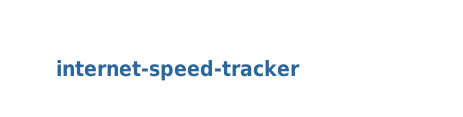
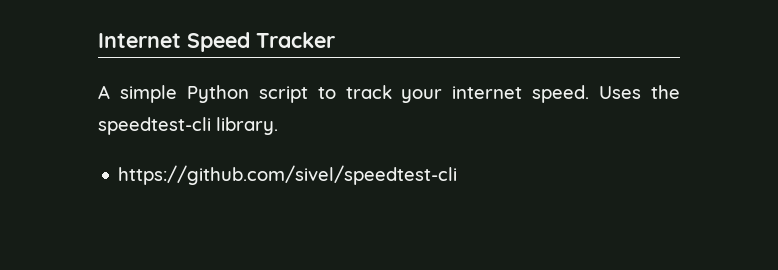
- internet-speed-tracker
+ Internet Speed Tracker
+ A simple Python script to track your internet speed. Uses the speedtest-cli library.
+ https://github.com/sivel/speedtest-cli

